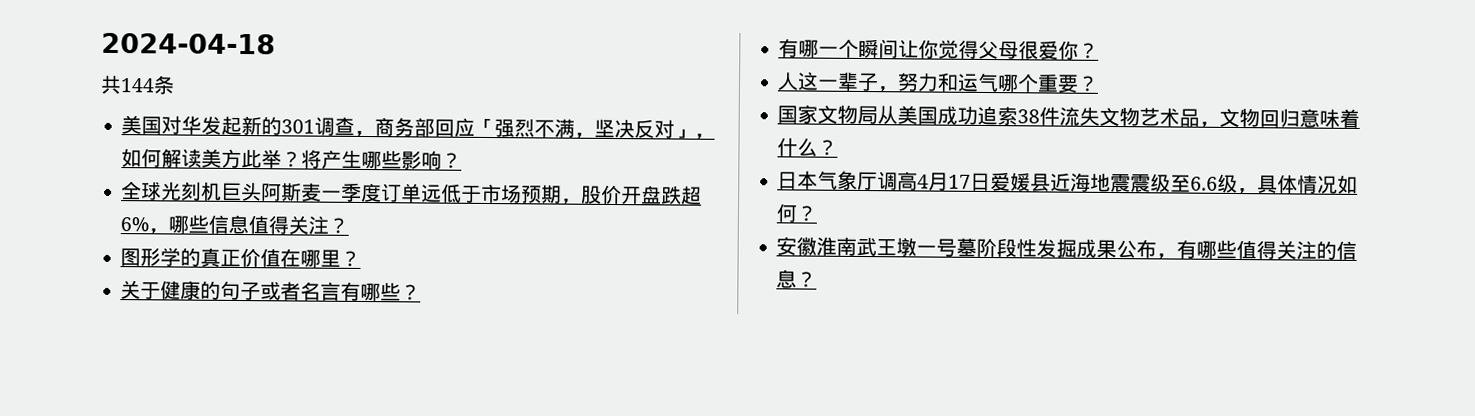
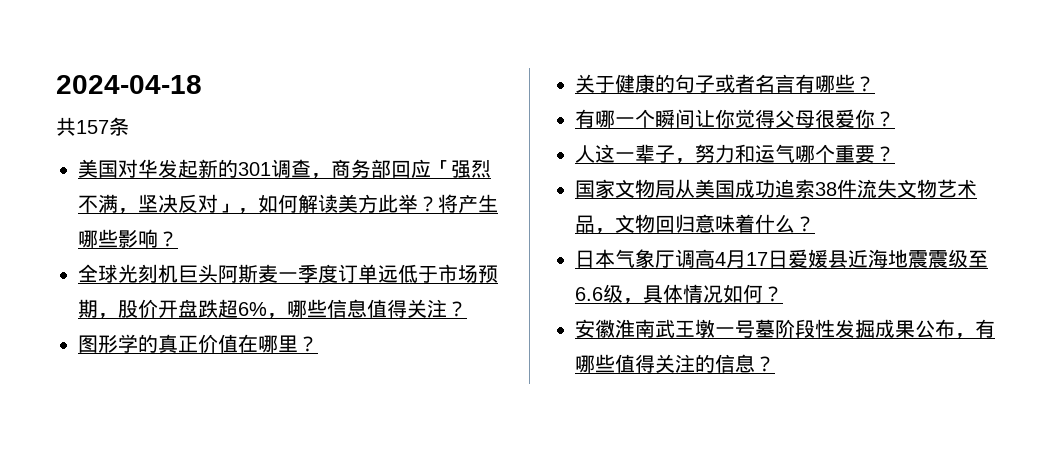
- 共144条
+ 共157条

